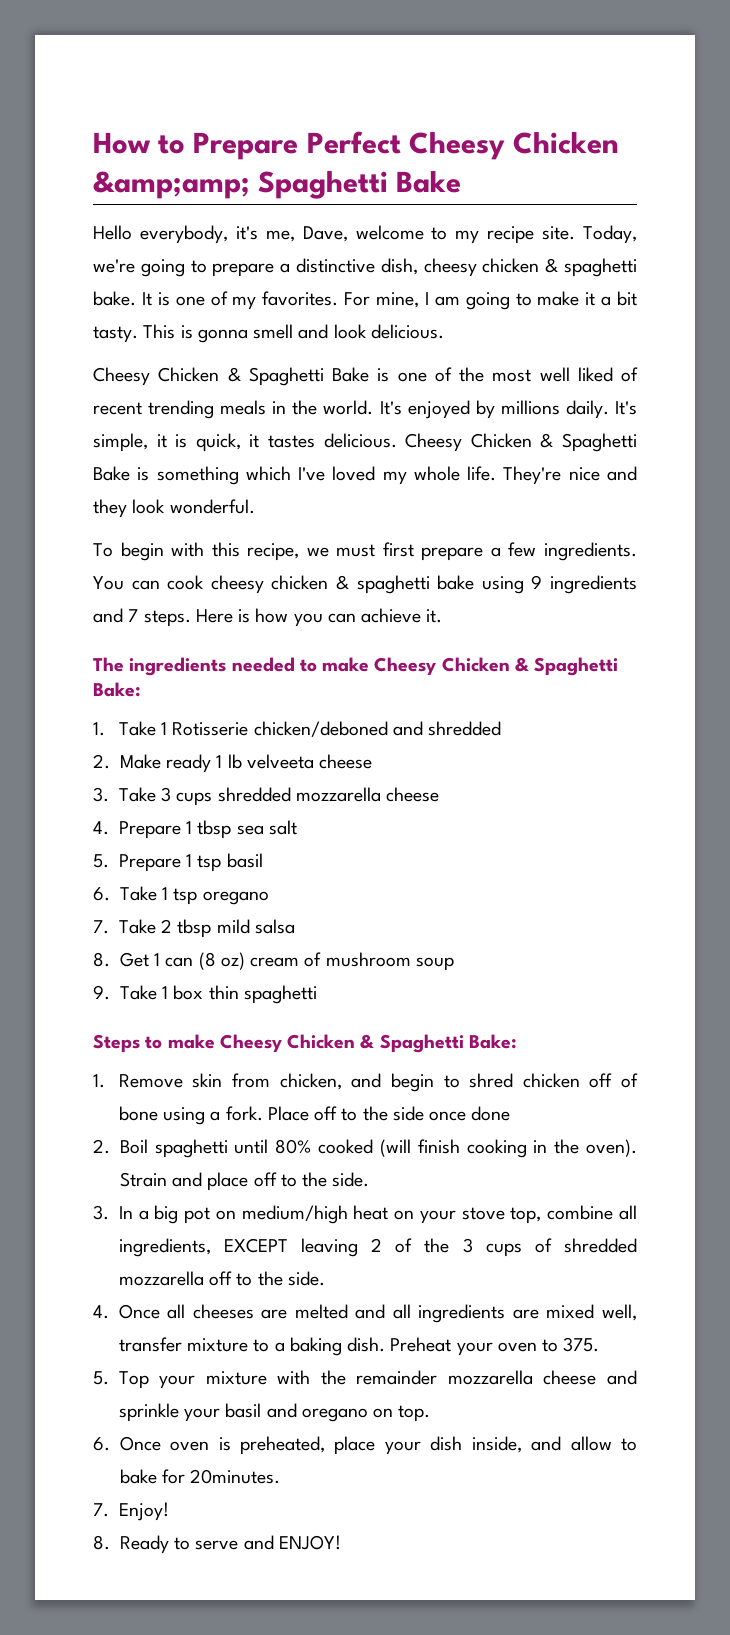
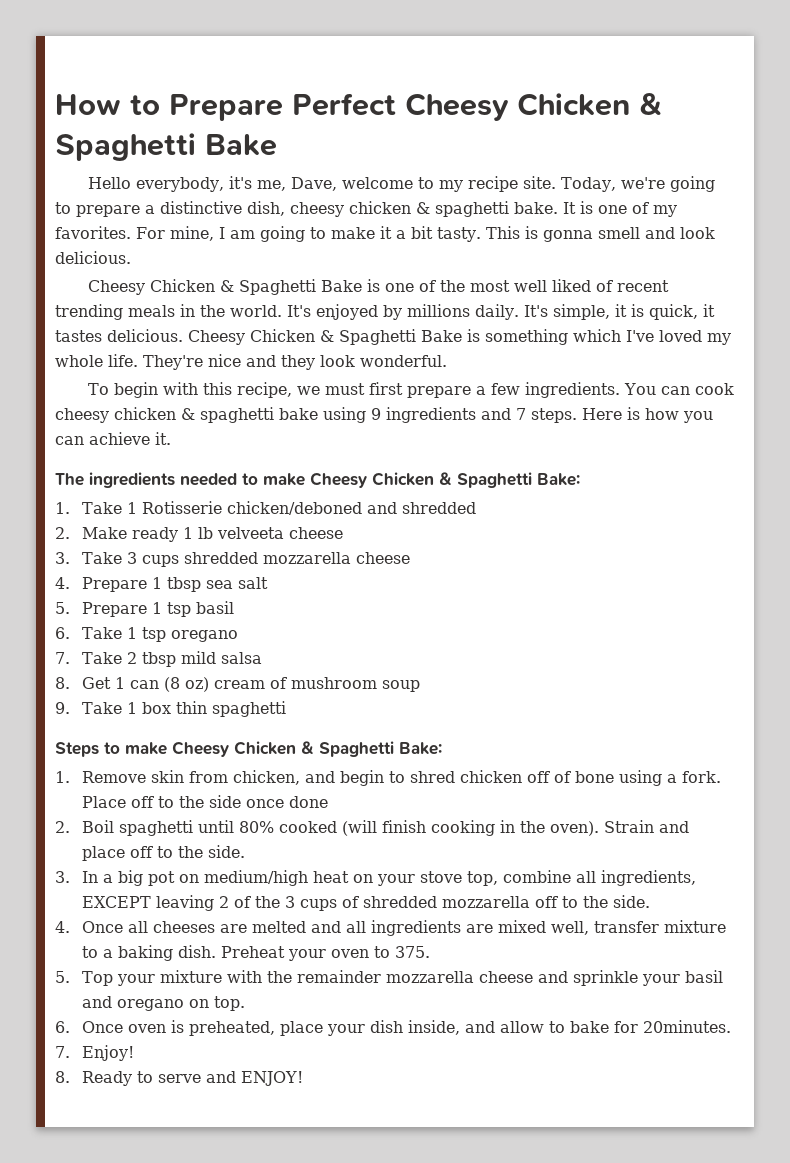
- How to Prepare Perfect Cheesy Chicken &amp;amp; Spaghetti Bake
+ How to Prepare Perfect Cheesy Chicken & Spaghetti Bake

